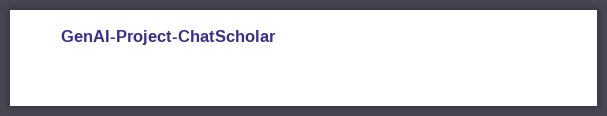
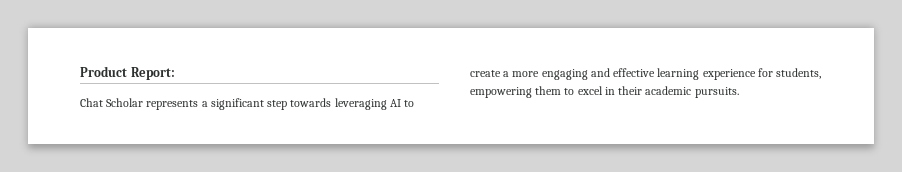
- GenAI-Project-ChatScholar
+ Product Report:
+ Chat Scholar represents a significant step towards leveraging AI to create a more engaging and effective learning experience for students, empowering them to excel in their academic pursuits.

